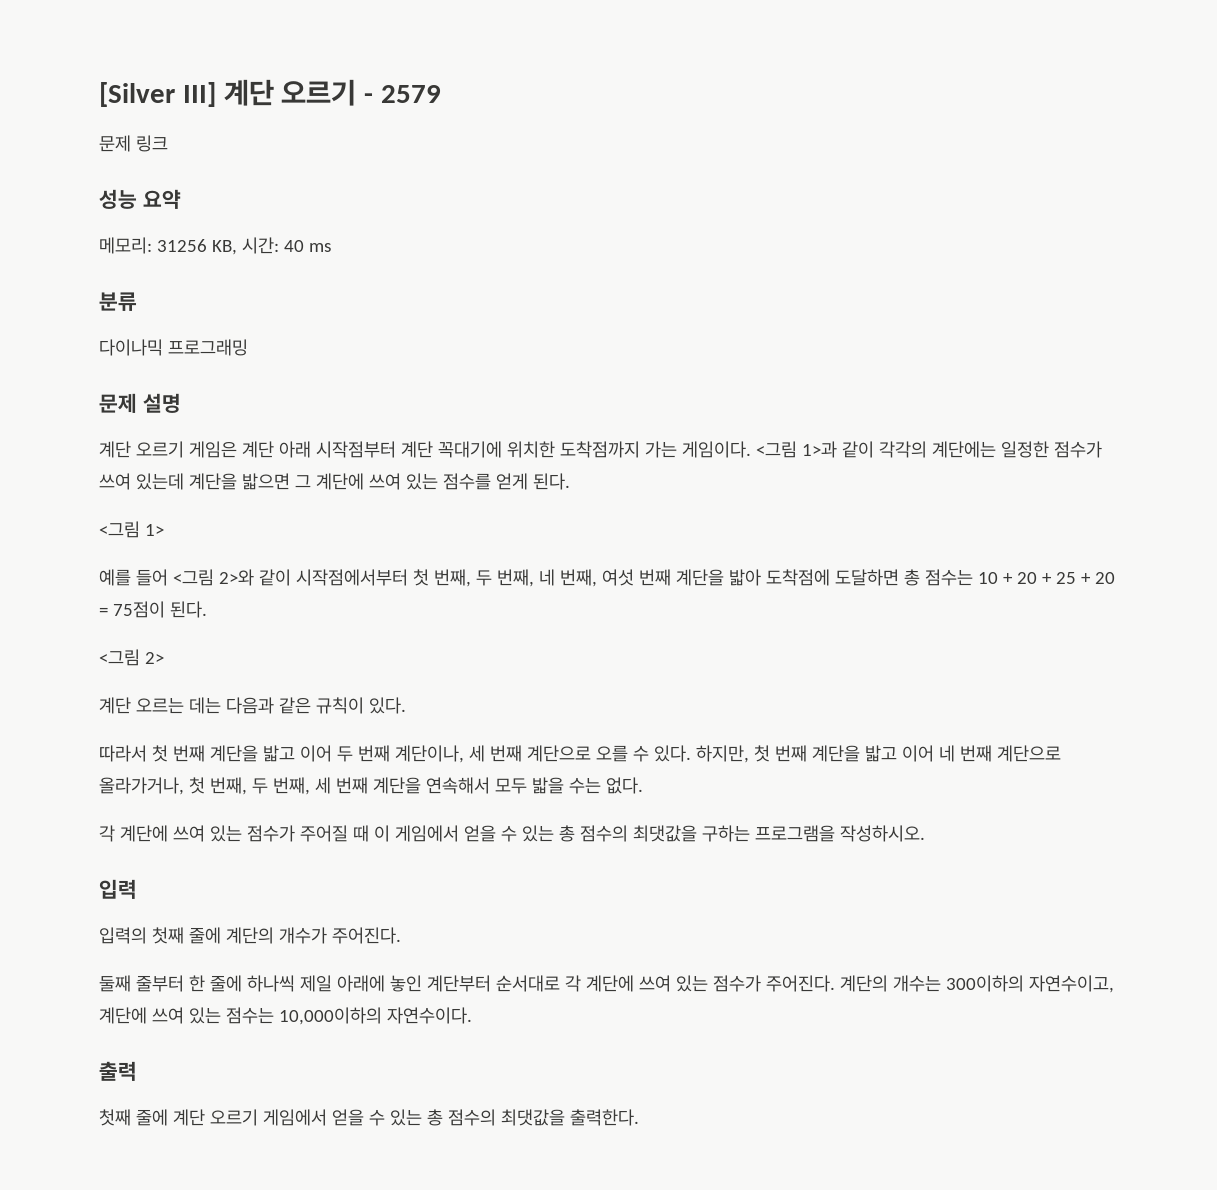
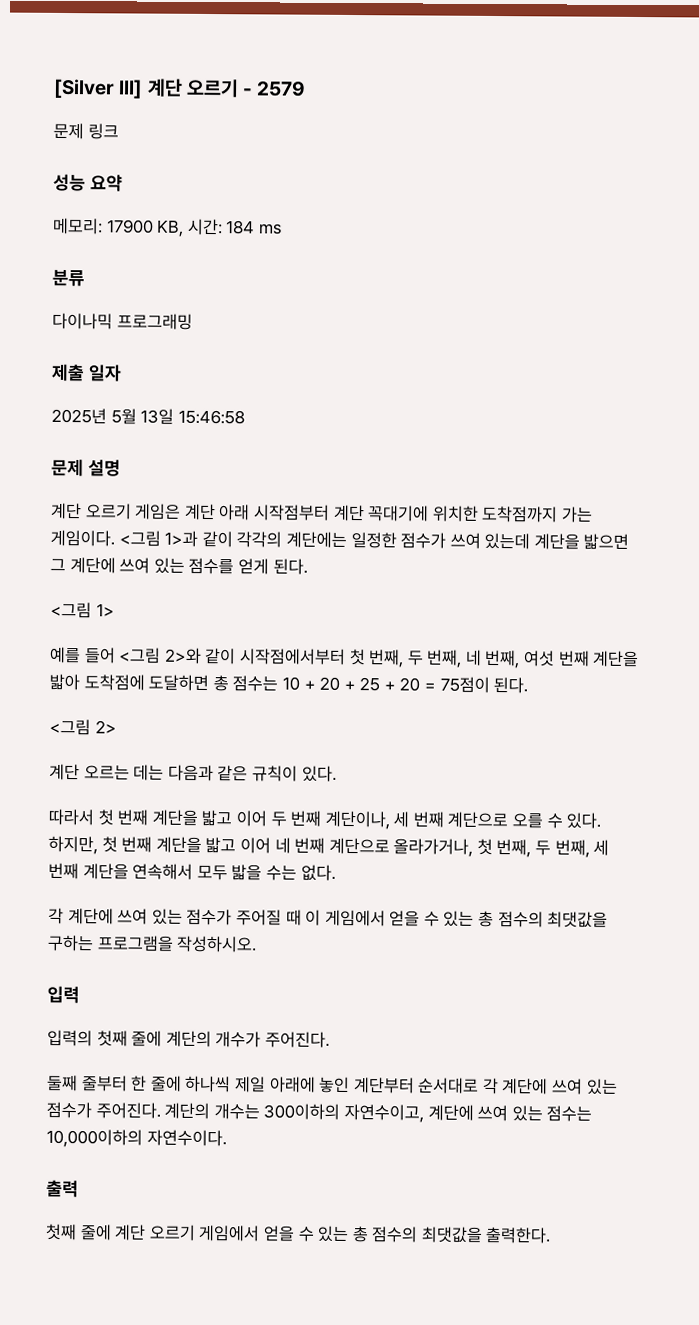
- 메모리: 31256 KB, 시간: 40 ms
+ 메모리: 17900 KB, 시간: 184 ms
+ 제출 일자
+ 2025년 5월 13일 15:46:58

